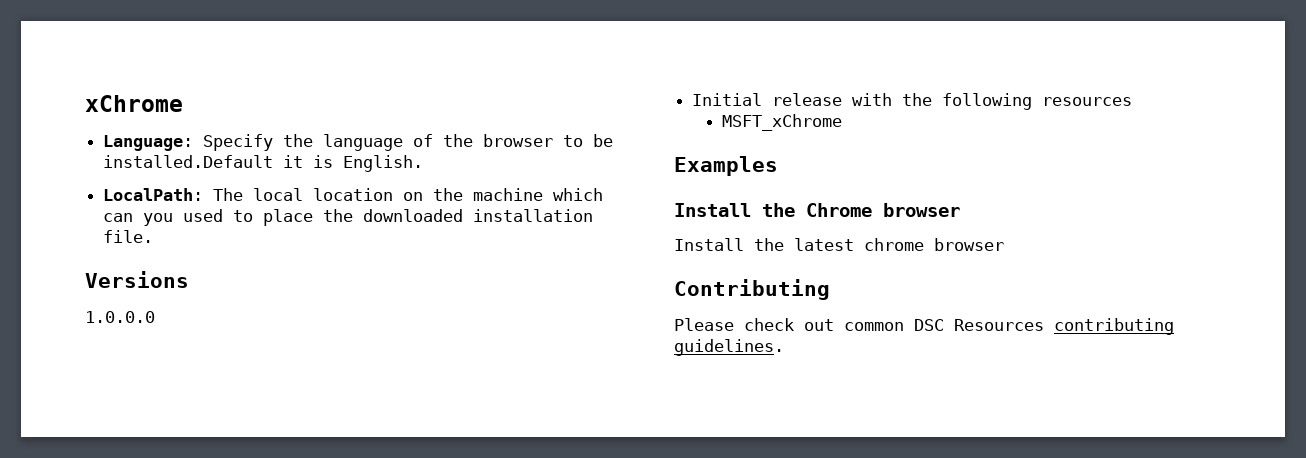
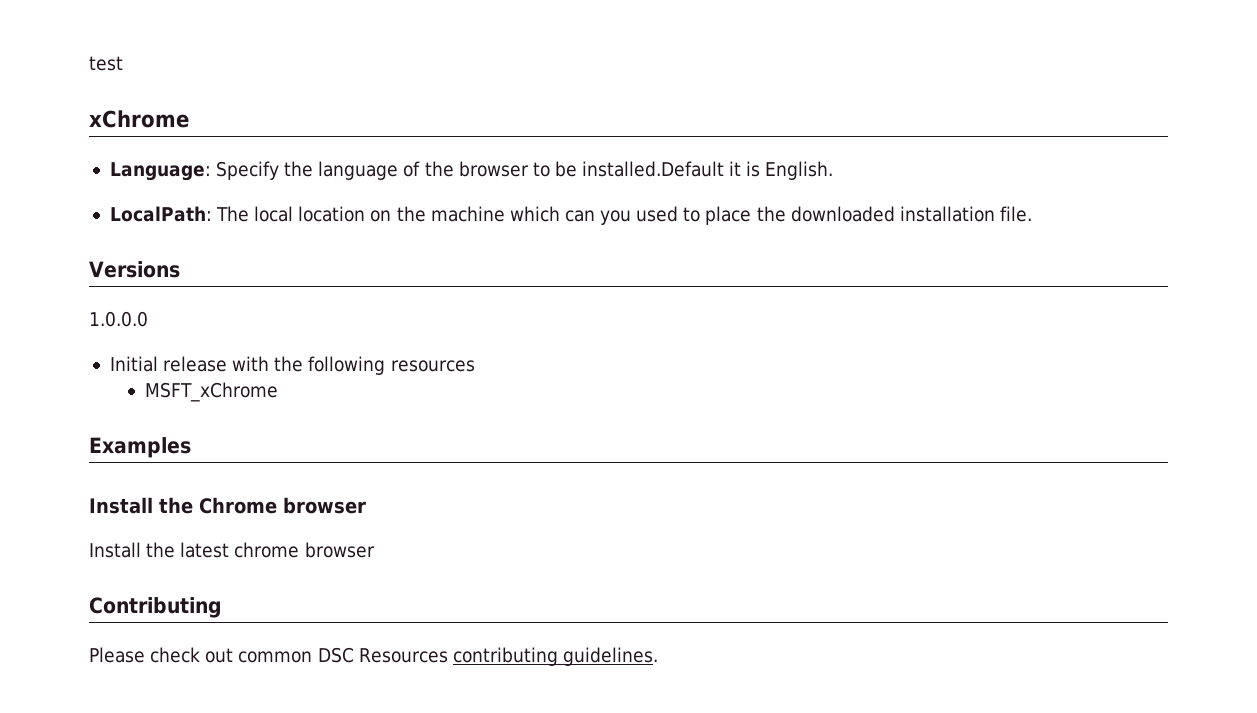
+ test

